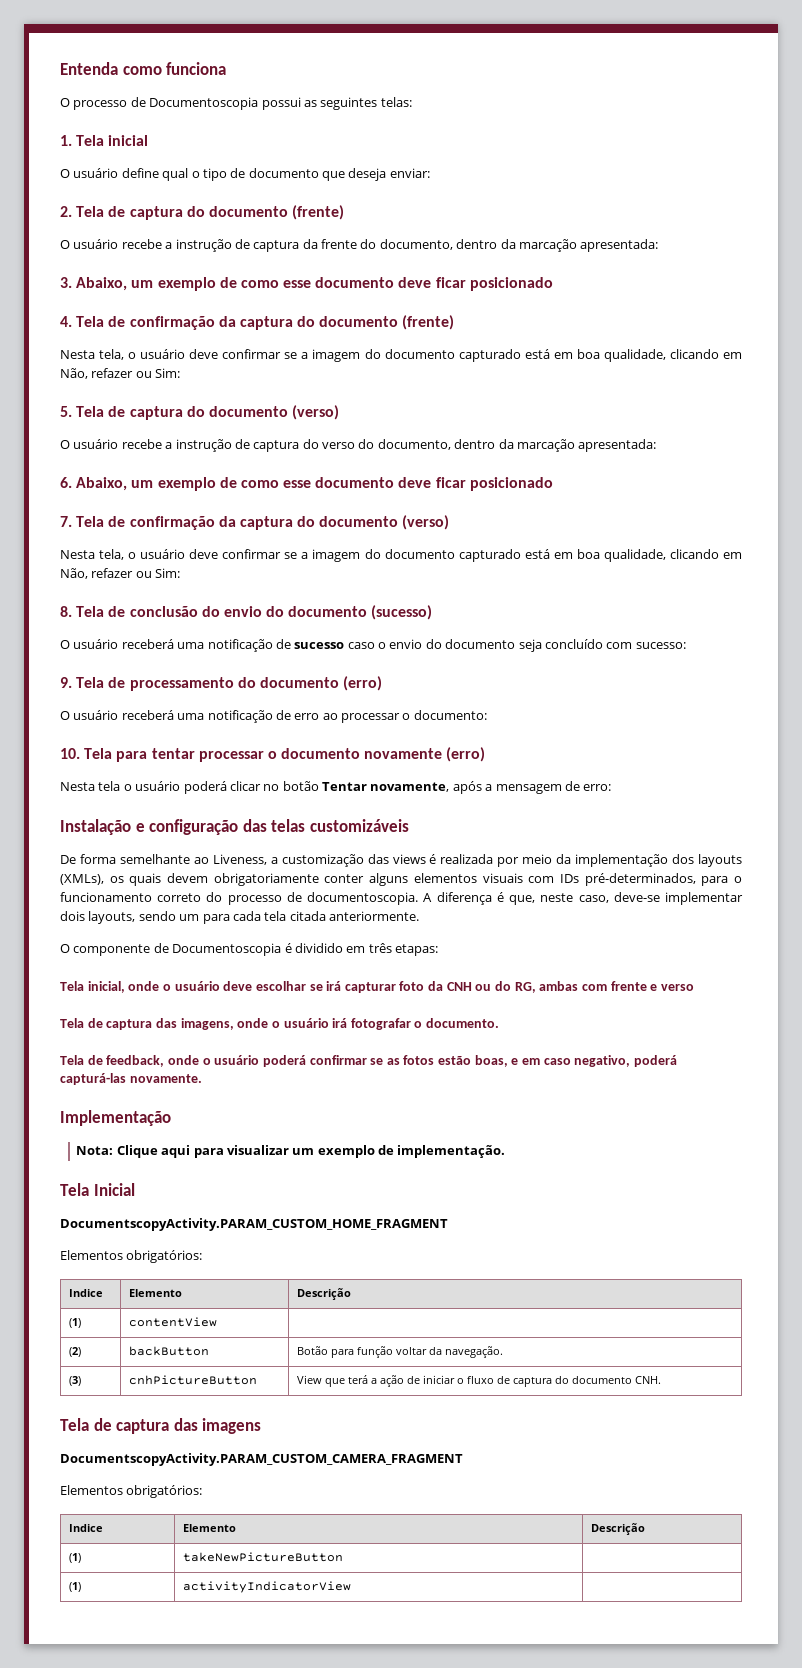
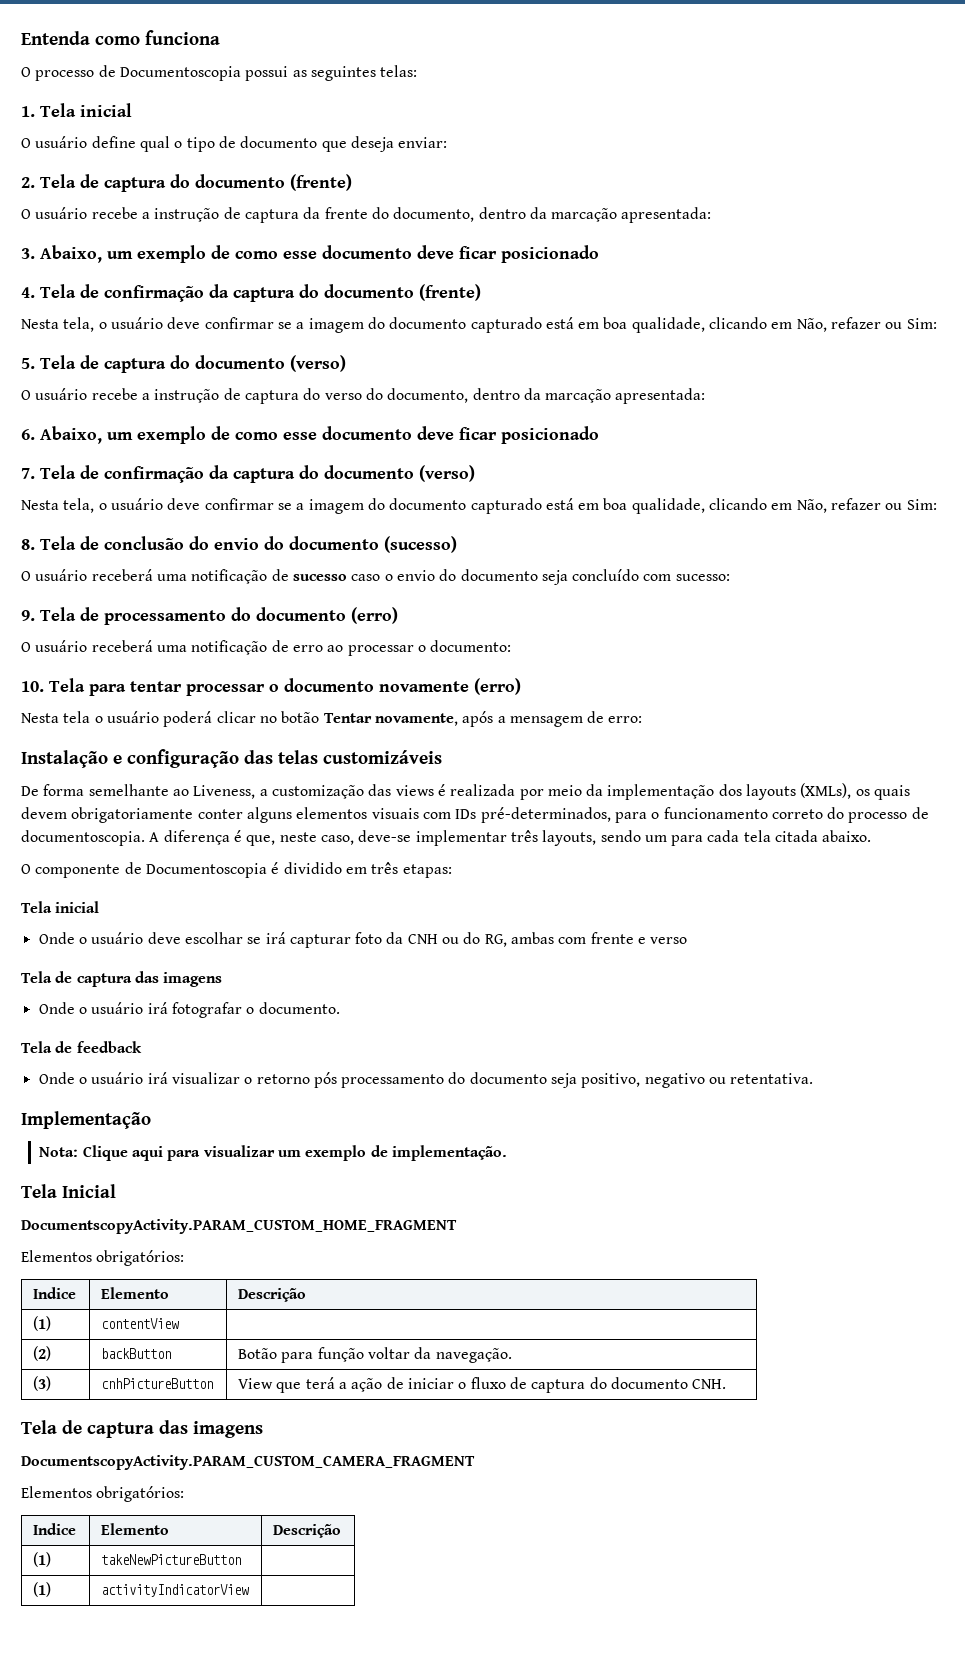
- A diferença é que, neste caso, deve-se implementar dois layouts, sendo um para cada tela citada anteriormente.
+ A diferença é que, neste caso, deve-se implementar três layouts, sendo um para cada tela citada abaixo.
  O componente de Documentoscopia é dividido em três etapas:
- Tela inicial, onde o usuário deve escolhar se irá capturar foto da CNH ou do RG, ambas com frente e verso
- Tela de captura das imagens, onde o usuário irá fotografar o documento.
+ Tela inicial
+ Onde o usuário deve escolhar se irá capturar foto da CNH ou do RG, ambas com frente e verso
+ Tela de captura das imagens
+ Onde o usuário irá fotografar o documento.
- Tela de feedback, onde o usuário poderá confirmar se as fotos estão boas, e em caso negativo, poderá capturá-las novamente.
+ Tela de feedback
+ Onde o usuário irá visualizar o retorno pós processamento do documento seja positivo, negativo ou retentativa.

